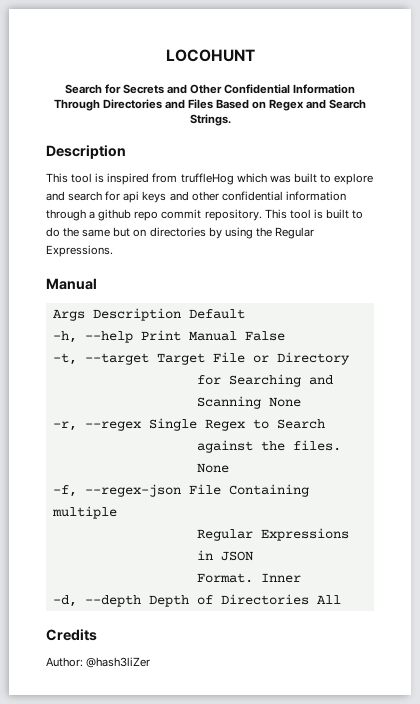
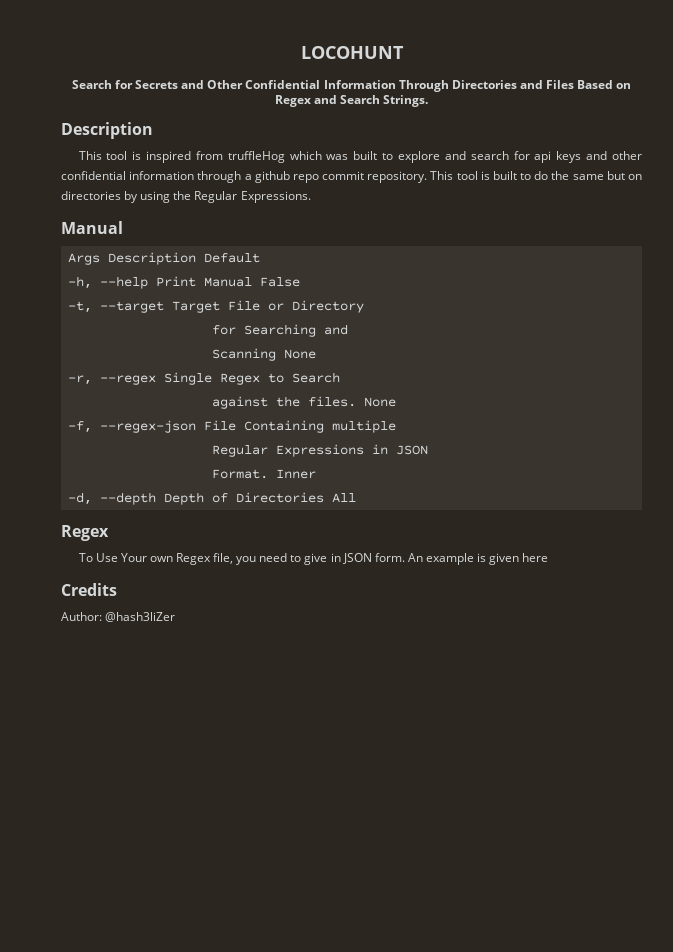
  -d, --depth Depth of Directories All
+ Regex
+ To Use Your own Regex file, you need to give in JSON form. An example is given here

